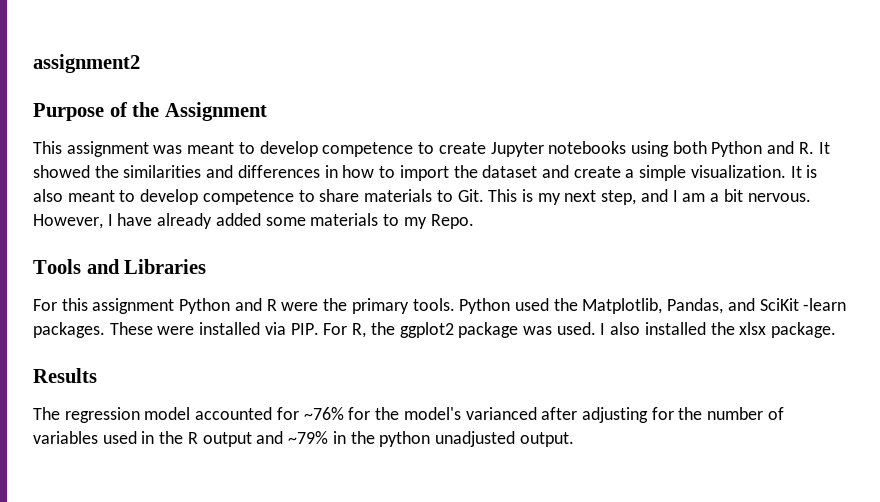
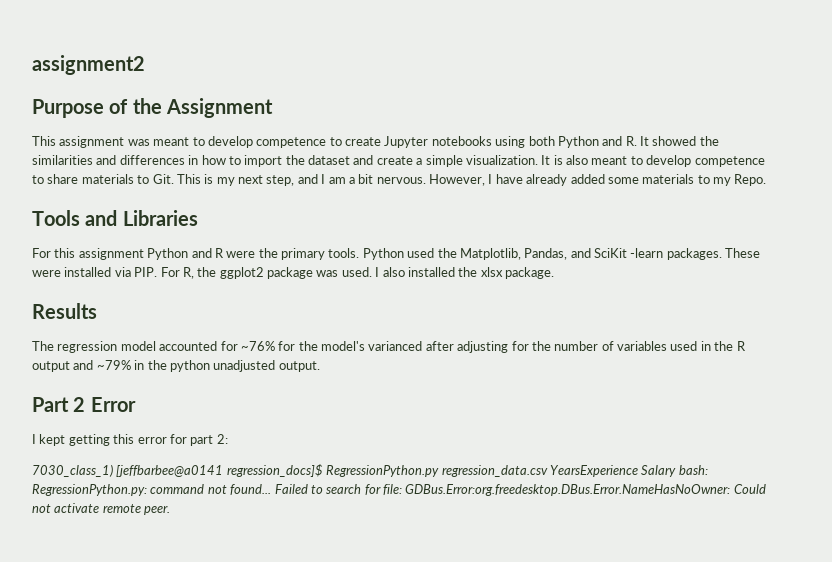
+ Part 2 Error
+ I kept getting this error for part 2:
+ 7030_class_1) [jeffbarbee@a0141 regression_docs]$ RegressionPython.py regression_data.csv YearsExperience Salary bash: RegressionPython.py: command not found... Failed to search for file: GDBus.Error:org.freedesktop.DBus.Error.NameHasNoOwner: Could not activate remote peer.

